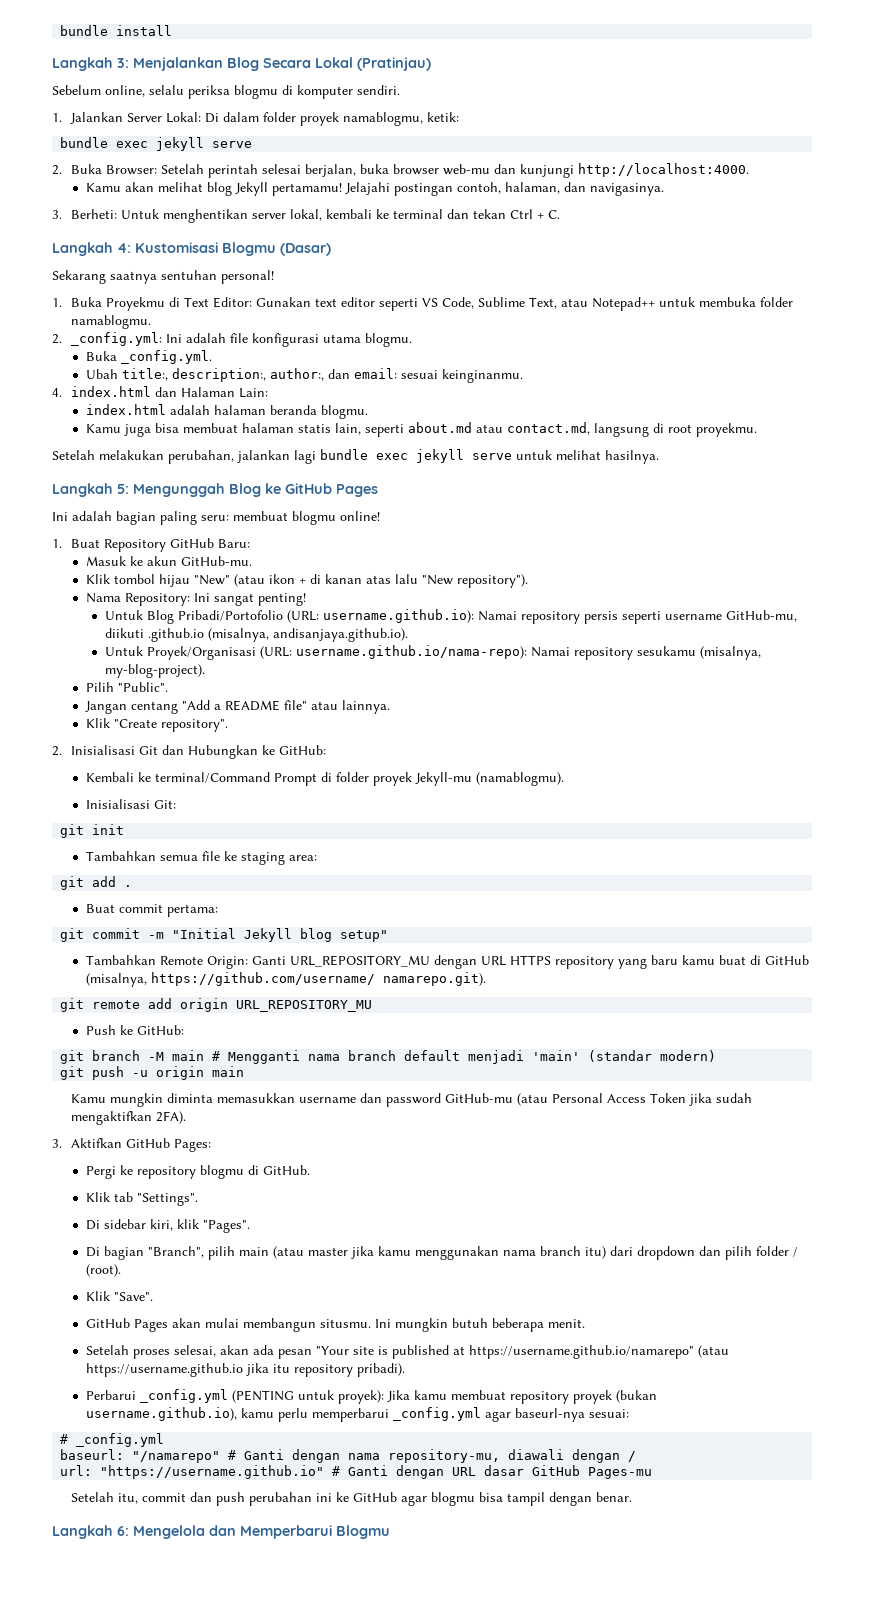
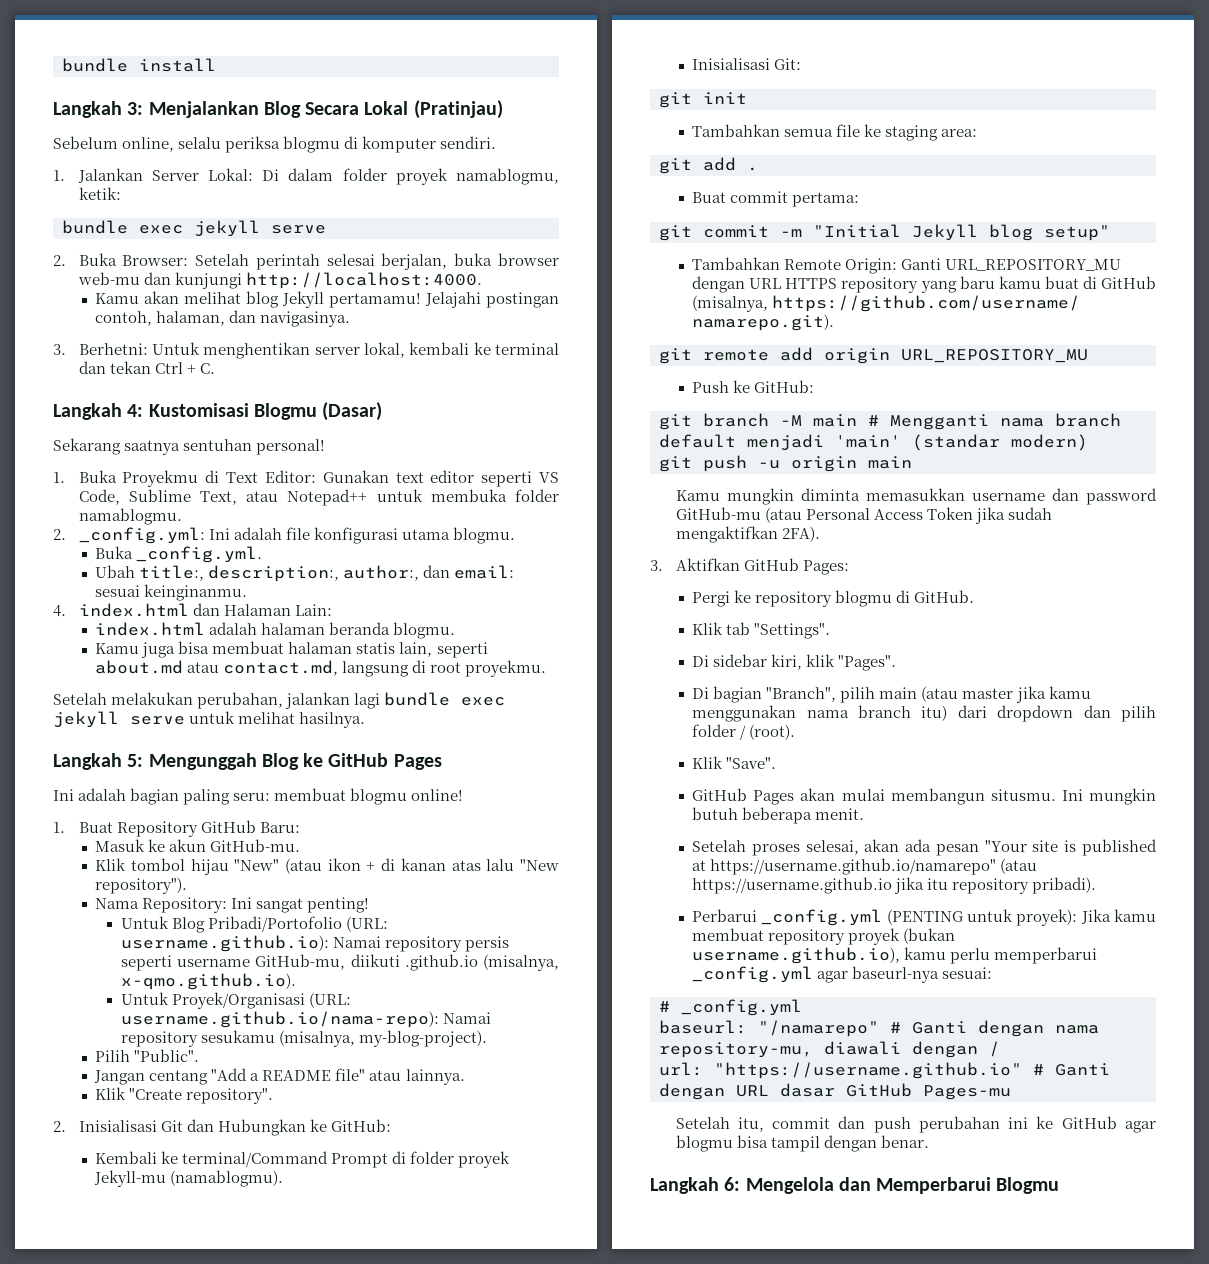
- 3. Berheti: Untuk menghentikan server lokal, kembali ke terminal dan tekan Ctrl + C.
+ 3. Berhetni: Untuk menghentikan server lokal, kembali ke terminal dan tekan Ctrl + C.
- Untuk Blog Pribadi/Portofolio (URL: username.github.io): Namai repository persis seperti username GitHub-mu, diikuti .github.io (misalnya, andisanjaya.github.io).
+ Untuk Blog Pribadi/Portofolio (URL: username.github.io): Namai repository persis seperti username GitHub-mu, diikuti .github.io (misalnya, x-qmo.github.io).

